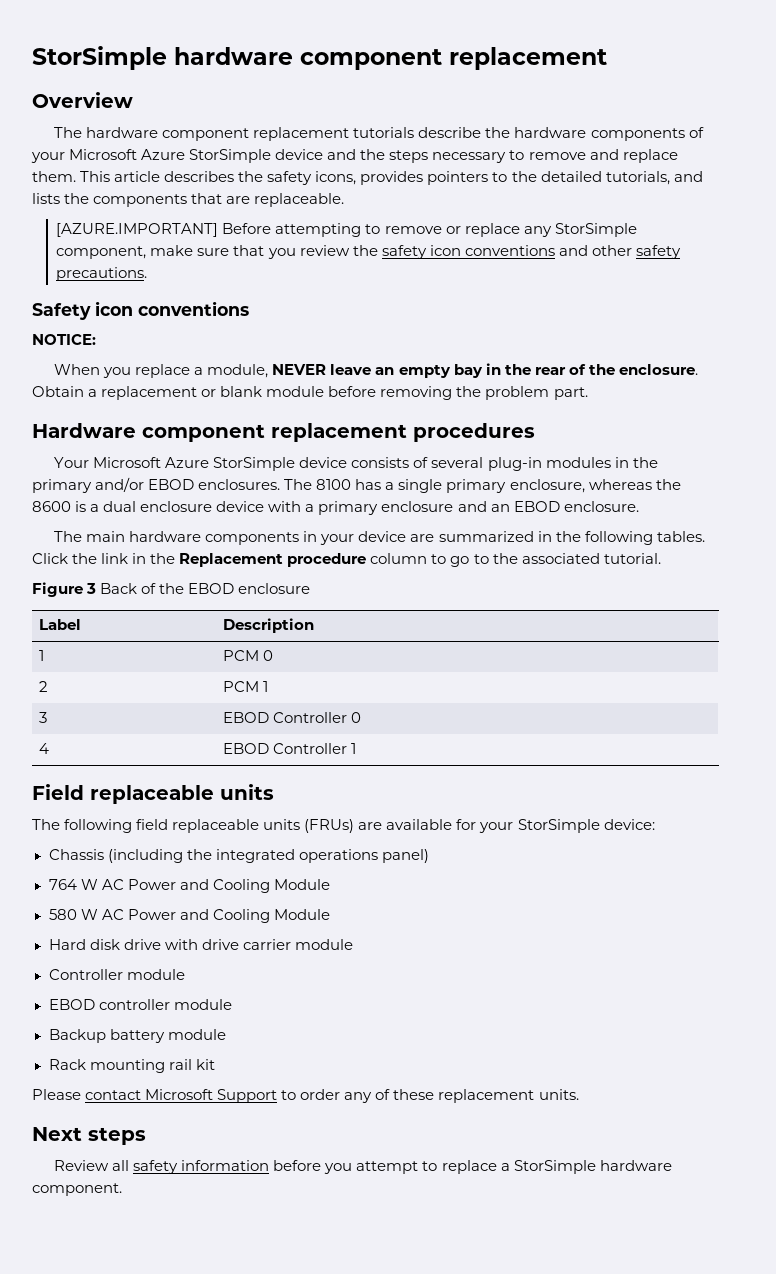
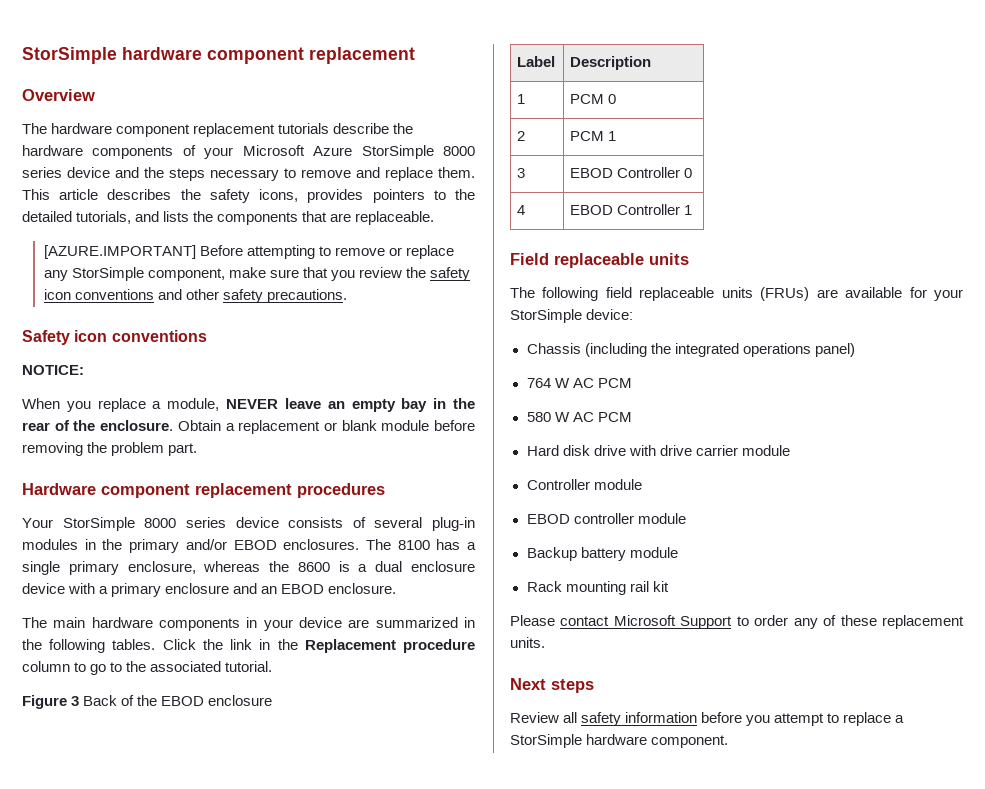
- The hardware component replacement tutorials describe the hardware components of your Microsoft Azure StorSimple device and the steps necessary to remove and replace them.
+ The hardware component replacement tutorials describe the hardware components of your Microsoft Azure StorSimple 8000 series device and the steps necessary to remove and replace them.
- Your Microsoft Azure StorSimple device consists of several plug-in modules in the primary and/or EBOD enclosures.
+ Your StorSimple 8000 series device consists of several plug-in modules in the primary and/or EBOD enclosures.
- 764 W AC Power and Cooling Module
+ 764 W AC PCM
- 580 W AC Power and Cooling Module
+ 580 W AC PCM

